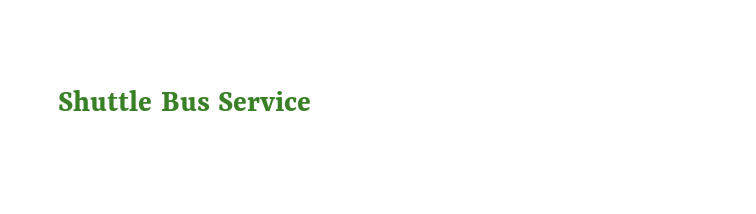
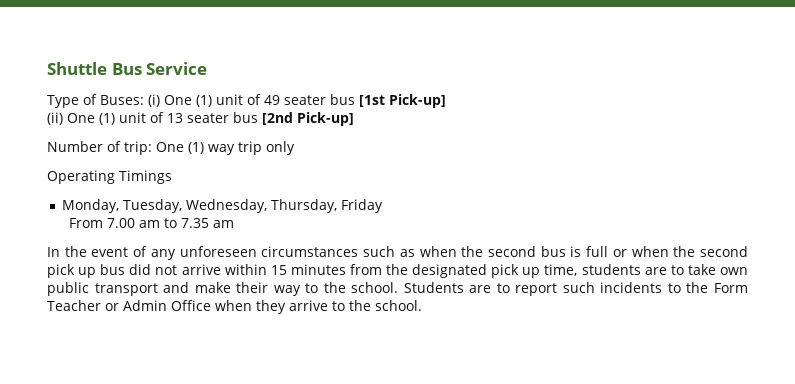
+ Type of Buses: (i) One (1) unit of 49 seater bus [1st Pick-up]
+ (ii) One (1) unit of 13 seater bus [2nd Pick-up]
+ Number of trip: One (1) way trip only
+ Operating Timings
+ Monday, Tuesday, Wednesday, Thursday, Friday
+ From 7.00 am to 7.35 am
+ In the event of any unforeseen circumstances such as when the second bus is full or when the second pick up bus did not arrive within 15 minutes from the designated pick up time, students are to take own public transport and make their way to the school. Students are to report such incidents to the Form Teacher or Admin Office when they arrive to the school.

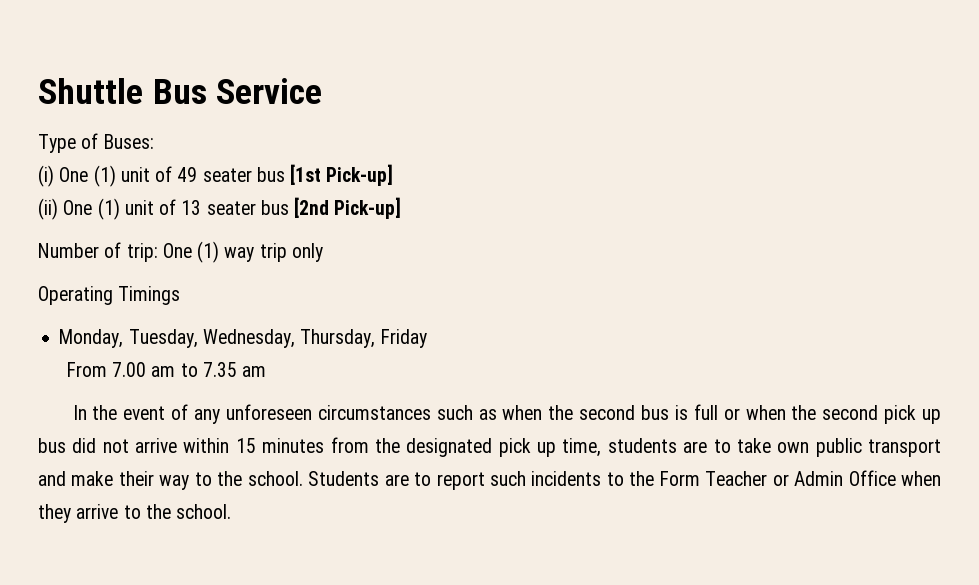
- Type of Buses: (i) One (1) unit of 49 seater bus [1st Pick-up]
+ Type of Buses:
+ (i) One (1) unit of 49 seater bus [1st Pick-up]

